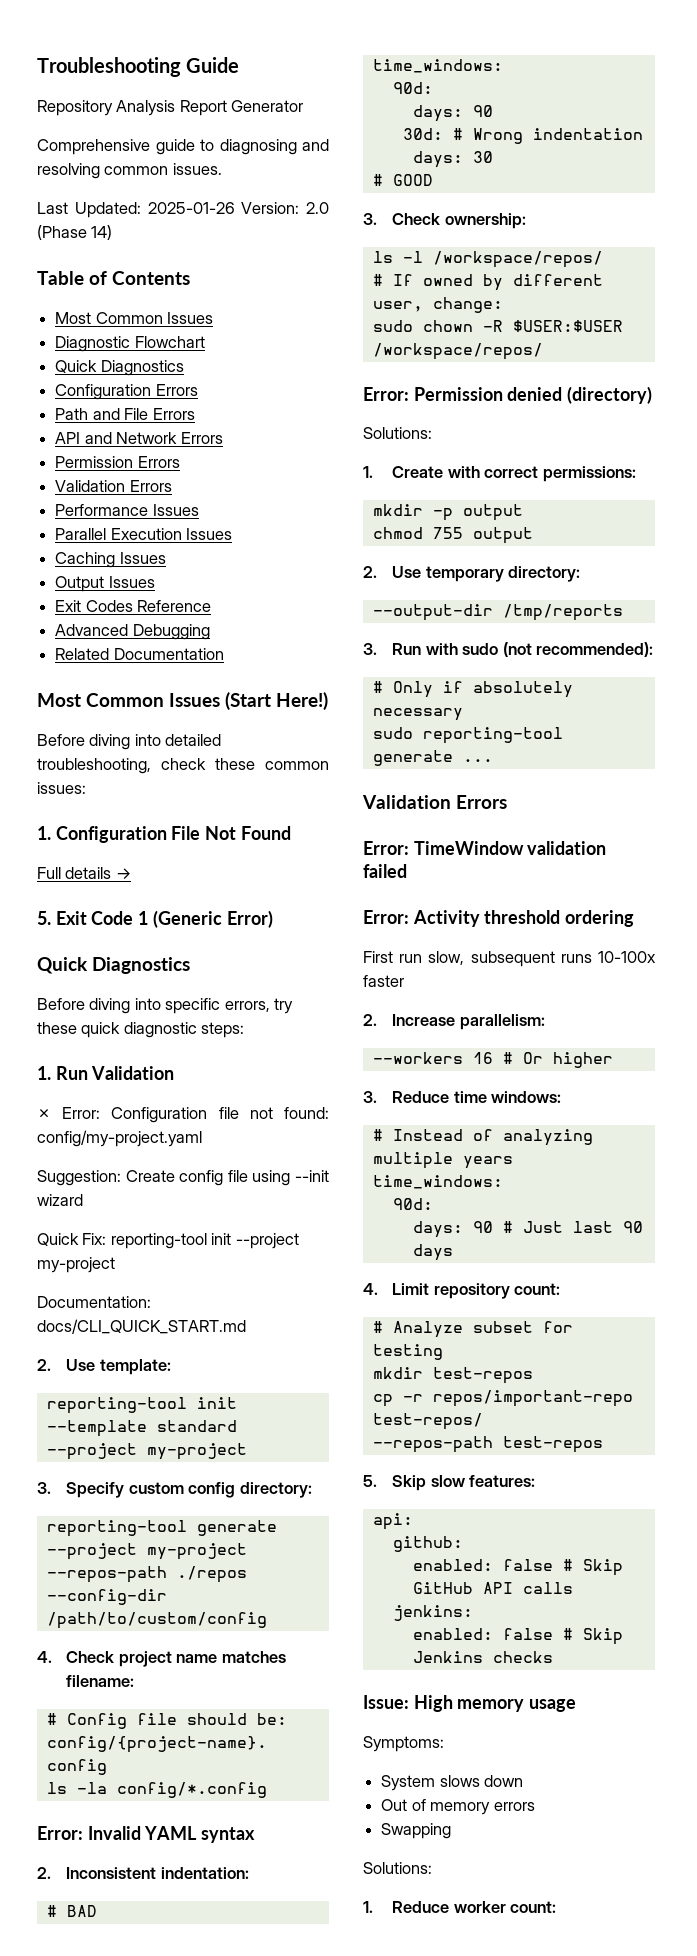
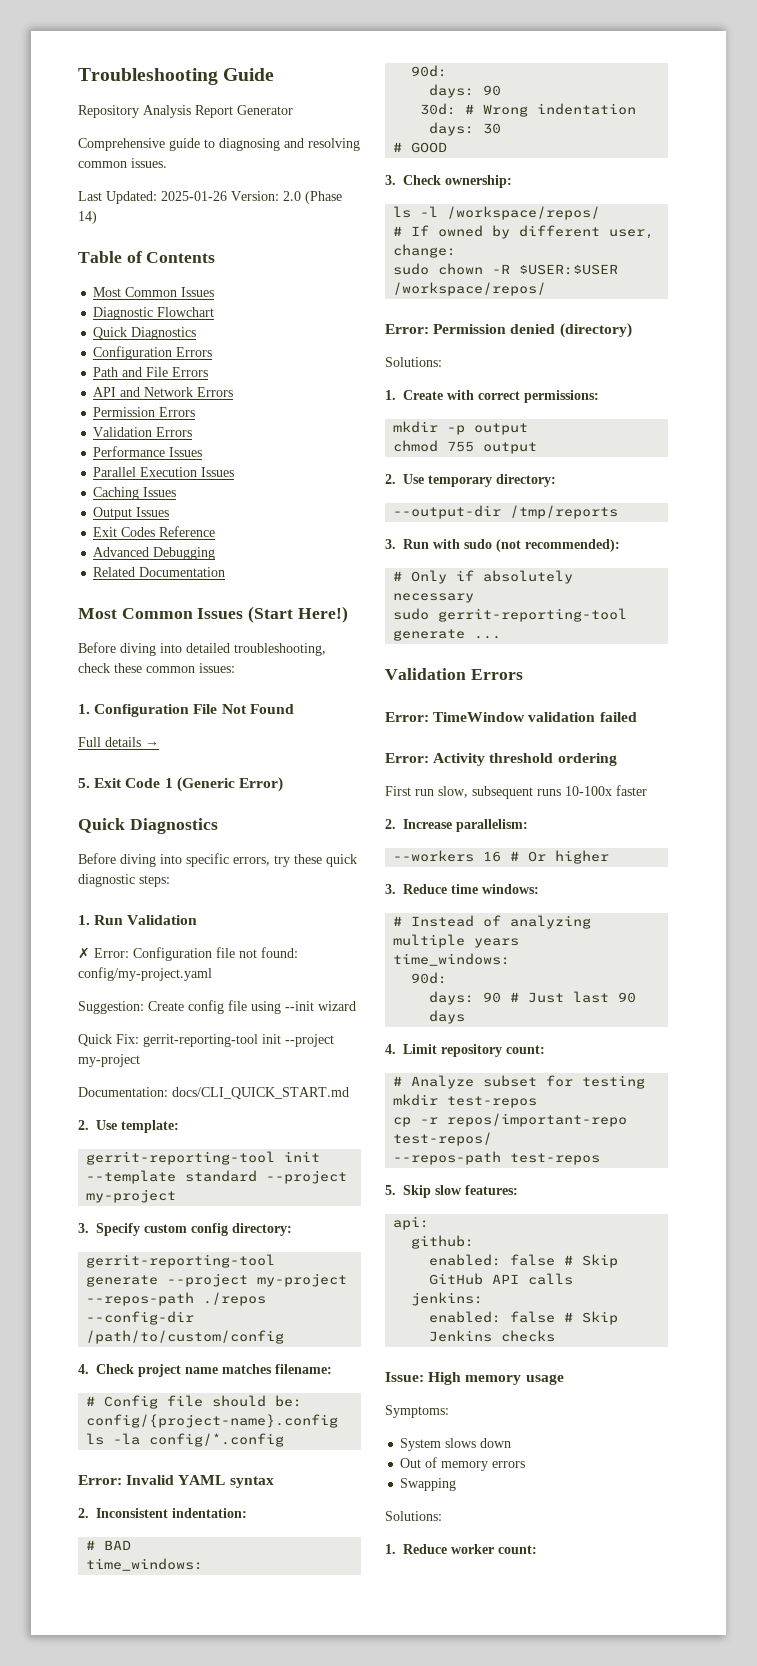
- Quick Fix: reporting-tool init --project my-project
+ Quick Fix: gerrit-reporting-tool init --project my-project
- reporting-tool init --template standard --project my-project
+ gerrit-reporting-tool init --template standard --project my-project
- reporting-tool generate --project my-project --repos-path ./repos --config-dir /path/to/custom/config
+ gerrit-reporting-tool generate --project my-project --repos-path ./repos --config-dir /path/to/custom/config
- sudo reporting-tool generate ...
+ sudo gerrit-reporting-tool generate ...

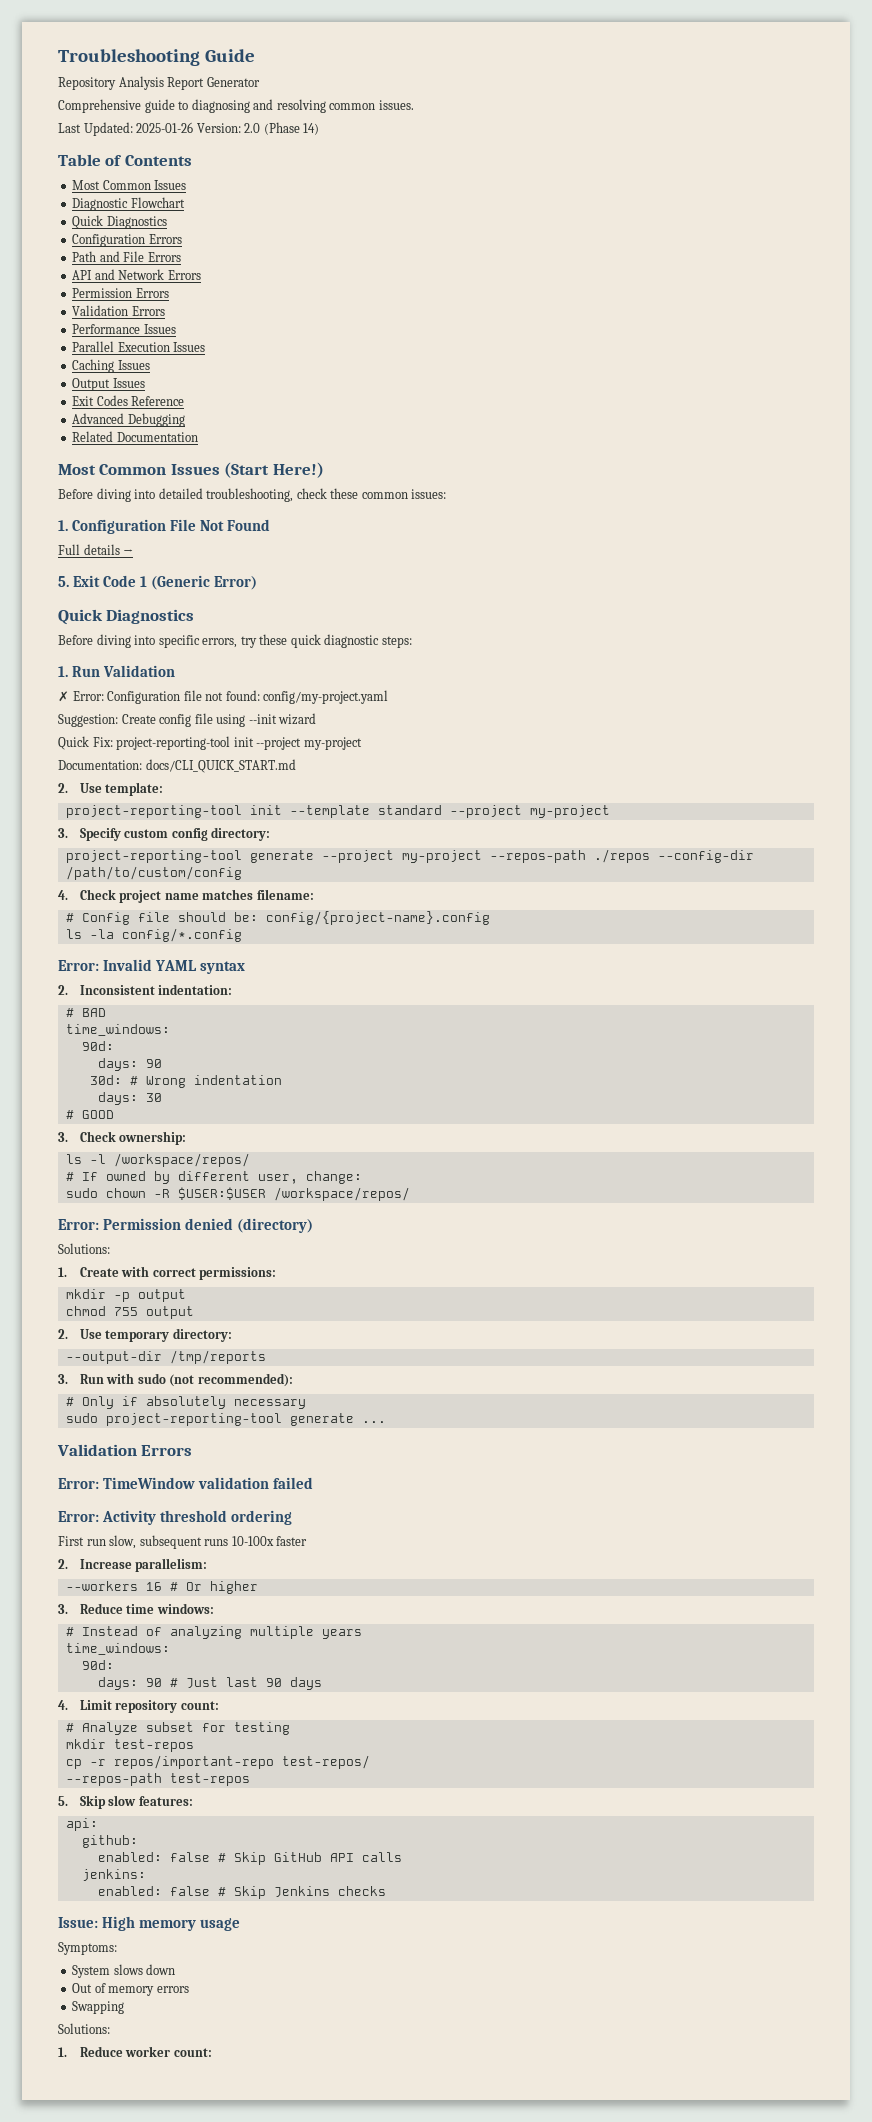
- Quick Fix: gerrit-reporting-tool init --project my-project
+ Quick Fix: project-reporting-tool init --project my-project
- gerrit-reporting-tool init --template standard --project my-project
+ project-reporting-tool init --template standard --project my-project
- gerrit-reporting-tool generate --project my-project --repos-path ./repos --config-dir /path/to/custom/config
+ project-reporting-tool generate --project my-project --repos-path ./repos --config-dir /path/to/custom/config
- sudo gerrit-reporting-tool generate ...
+ sudo project-reporting-tool generate ...

